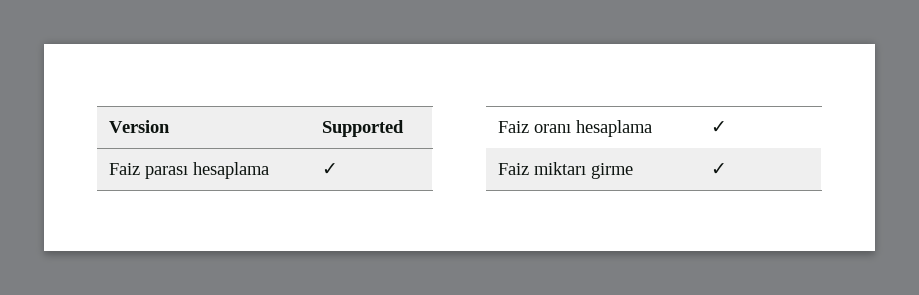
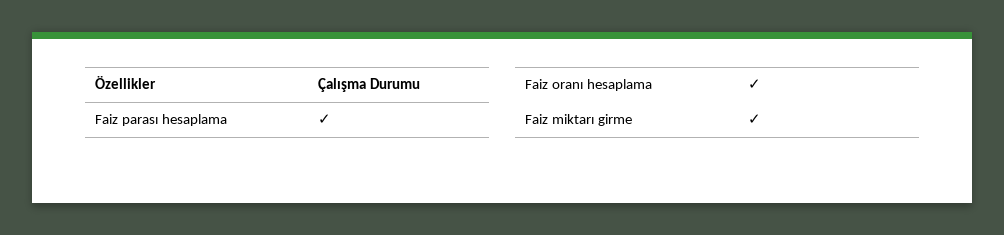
- Version | Supported
+ Özellikler | Çalışma Durumu

